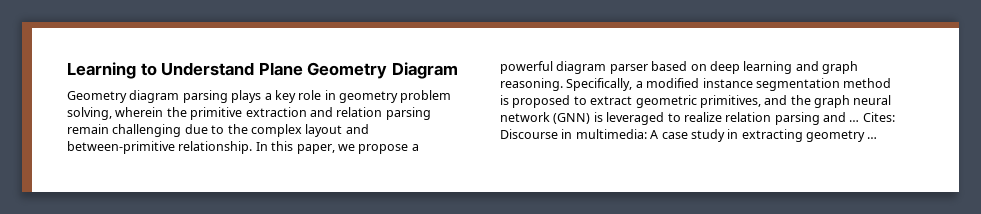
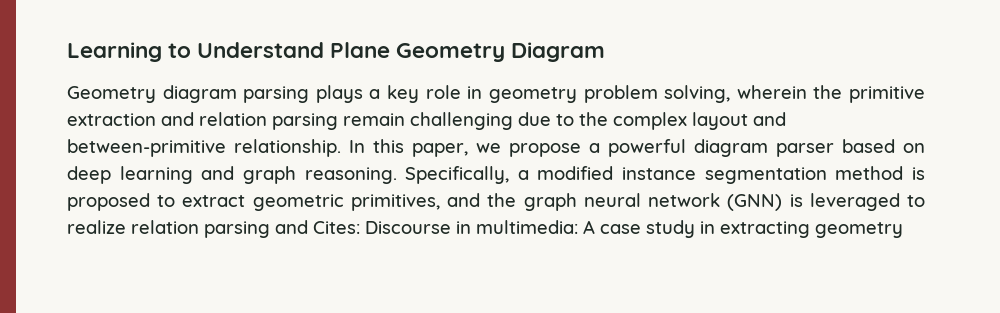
- Specifically, a modified instance segmentation method is proposed to extract geometric primitives, and the graph neural network (GNN) is leveraged to realize relation parsing and … Cites: Discourse in multimedia: A case study in extracting geometry …
+ Specifically, a modified instance segmentation method is proposed to extract geometric primitives, and the graph neural network (GNN) is leveraged to realize relation parsing and Cites: Discourse in multimedia: A case study in extracting geometry

